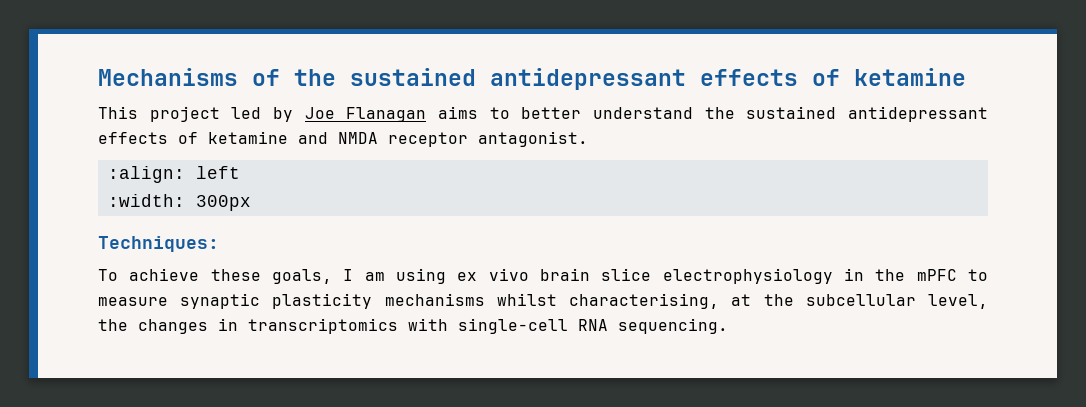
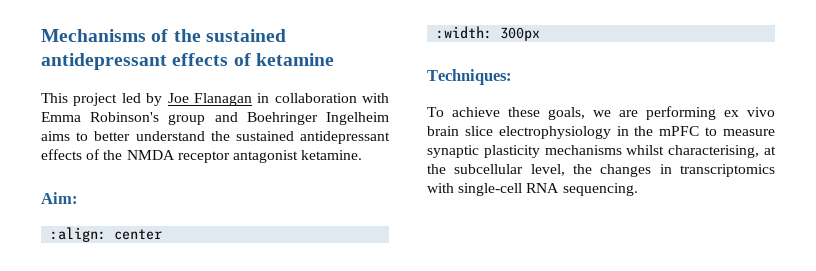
- This project led by Joe Flanagan aims to better understand the sustained antidepressant effects of ketamine and NMDA receptor antagonist.
+ This project led by Joe Flanagan in collaboration with Emma Robinson's group and Boehringer Ingelheim aims to better understand the sustained antidepressant effects of the NMDA receptor antagonist ketamine.
+ Aim:
- :align: left
+ :align: center
- To achieve these goals, I am using ex vivo brain slice electrophysiology in the mPFC to measure synaptic plasticity mechanisms whilst characterising, at the subcellular level, the changes in transcriptomics with single-cell RNA sequencing.
+ To achieve these goals, we are performing ex vivo brain slice electrophysiology in the mPFC to measure synaptic plasticity mechanisms whilst characterising, at the subcellular level, the changes in transcriptomics with single-cell RNA sequencing.

